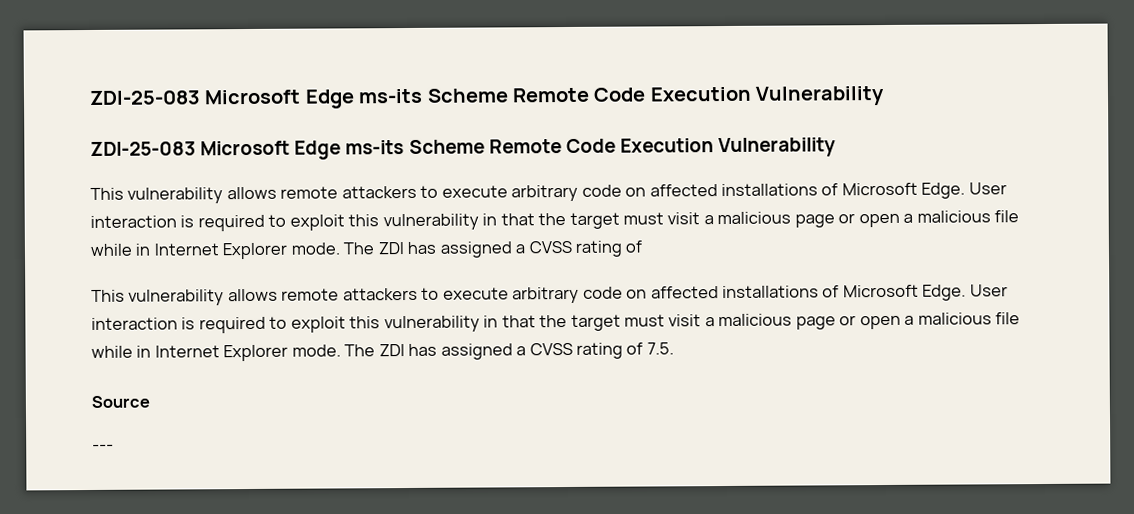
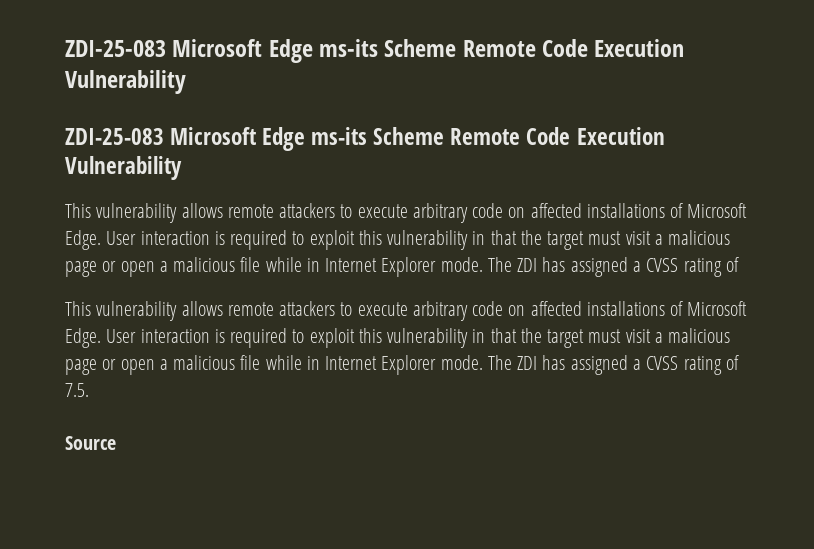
- ---

